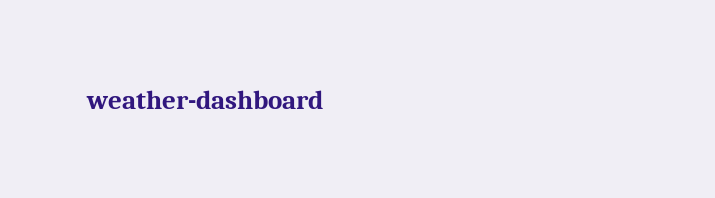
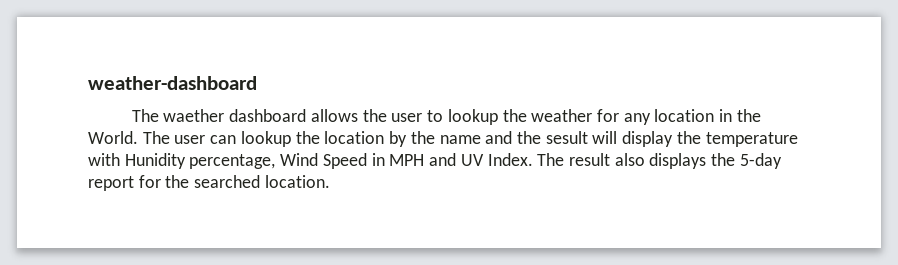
+ The waether dashboard allows the user to lookup the weather for any location in the World. The user can lookup the location by the name and the sesult will display the temperature with Hunidity percentage, Wind Speed in MPH and UV Index. The result also displays the 5-day report for the searched location.

